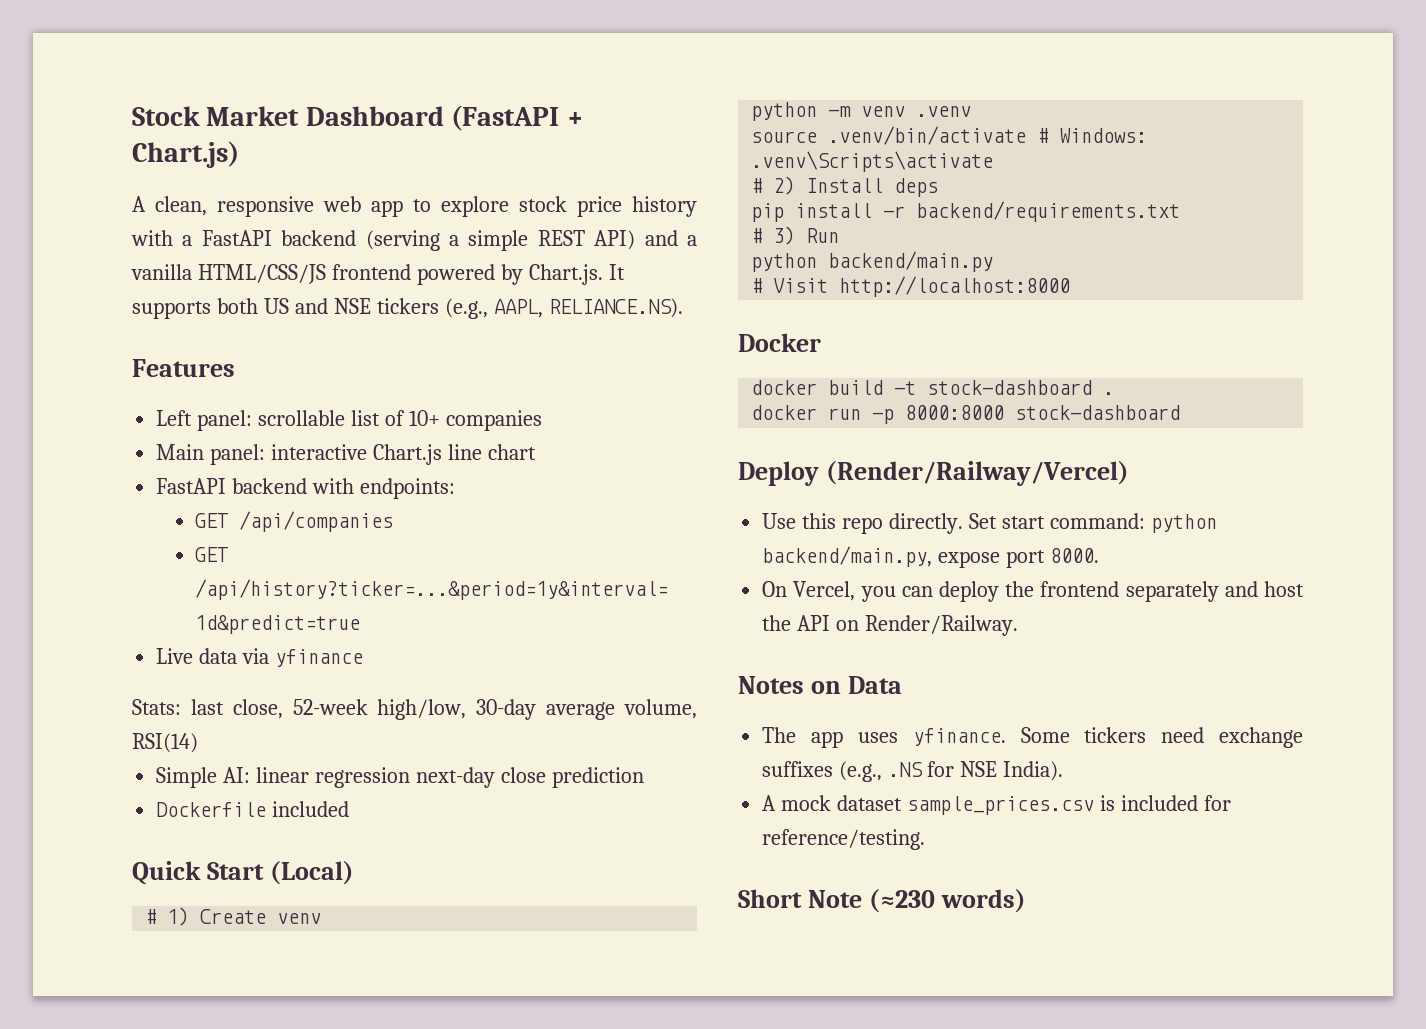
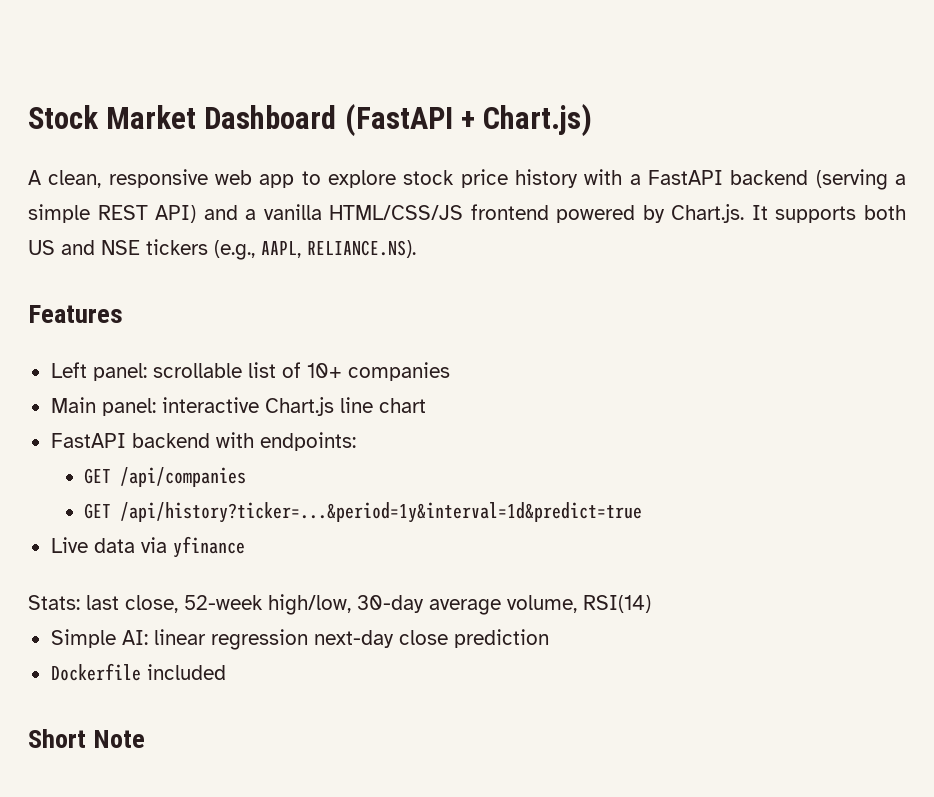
- Quick Start (Local)
- # 1) Create venv
- python -m venv .venv
- source .venv/bin/activate # Windows: .venv\Scripts\activate
- # 2) Install deps
- pip install -r backend/requirements.txt
- # 3) Run
- python backend/main.py
- # Visit http://localhost:8000
- Docker
- docker build -t stock-dashboard .
- docker run -p 8000:8000 stock-dashboard
- Deploy (Render/Railway/Vercel)
- Use this repo directly. Set start command: python backend/main.py, expose port 8000.
- On Vercel, you can deploy the frontend separately and host the API on Render/Railway.
- Notes on Data
- The app uses yfinance. Some tickers need exchange suffixes (e.g., .NS for NSE India).
- A mock dataset sample_prices.csv is included for reference/testing.
- Short Note (≈230 words)
+ Short Note

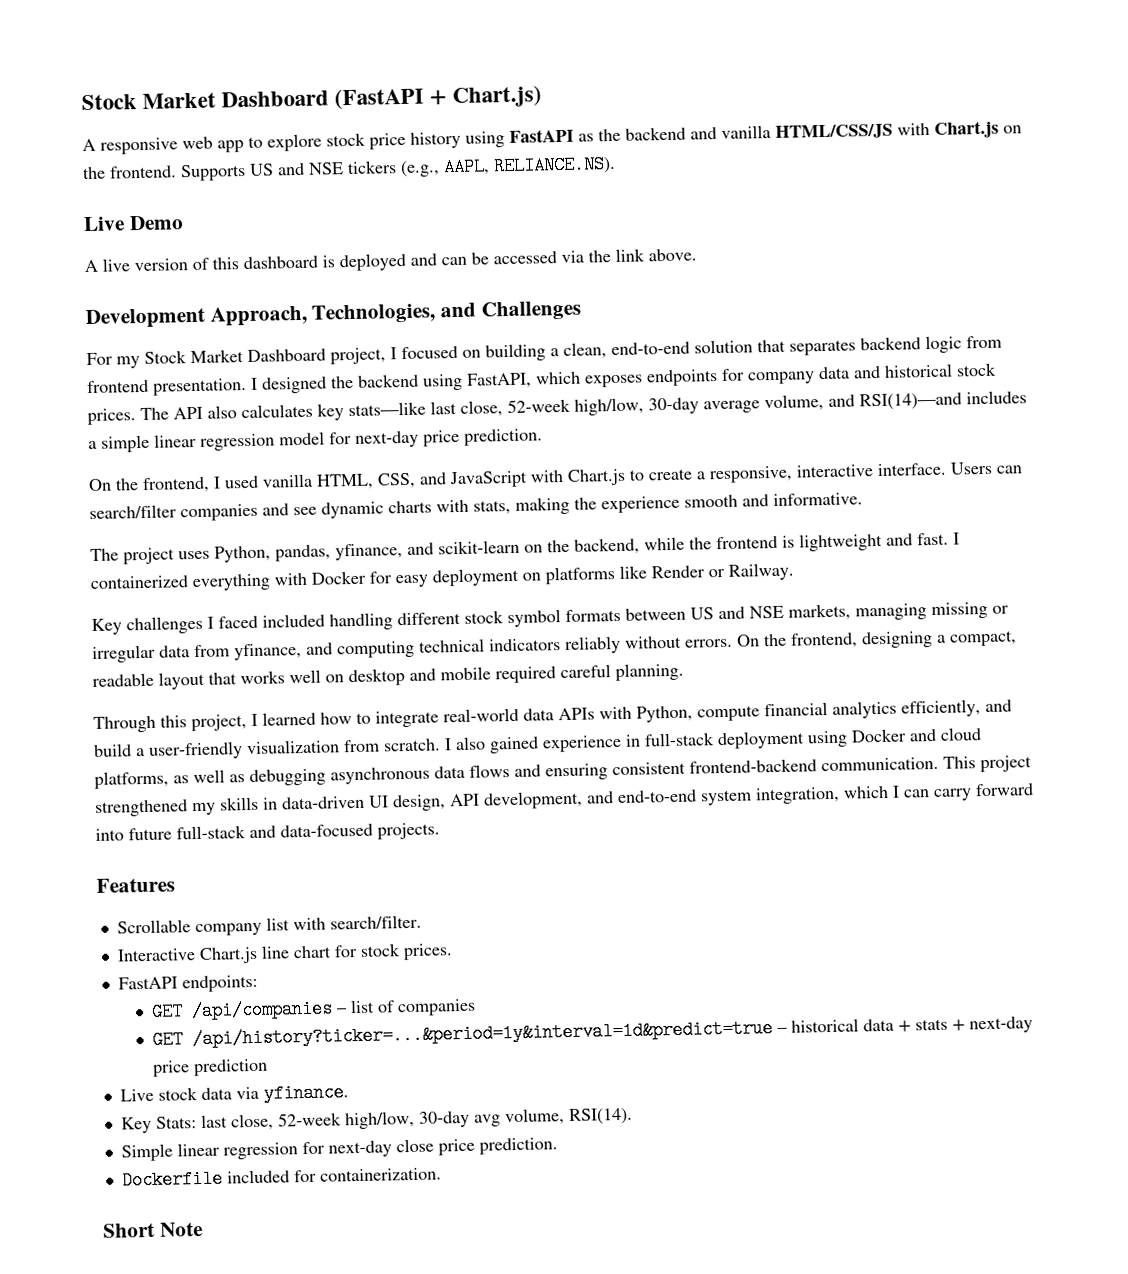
- A clean, responsive web app to explore stock price history with a FastAPI backend (serving a simple REST API) and a vanilla HTML/CSS/JS frontend powered by Chart.js. It supports both US and NSE tickers (e.g., AAPL, RELIANCE.NS).
+ A responsive web app to explore stock price history using FastAPI as the backend and vanilla HTML/CSS/JS with Chart.js on the frontend. Supports US and NSE tickers (e.g., AAPL, RELIANCE.NS).
+ Live Demo
+ A live version of this dashboard is deployed and can be accessed via the link above.
+ Development Approach, Technologies, and Challenges
+ For my Stock Market Dashboard project, I focused on building a clean, end-to-end solution that separates backend logic from frontend presentation. I designed the backend using FastAPI, which exposes endpoints for company data and historical stock prices. The API also calculates key stats—like last close, 52-week high/low, 30-day average volume, and RSI(14)—and includes a simple linear regression model for next-day price prediction.
+ On the frontend, I used vanilla HTML, CSS, and JavaScript with Chart.js to create a responsive, interactive interface. Users can search/filter companies and see dynamic charts with stats, making the experience smooth and informative.
+ The project uses Python, pandas, yfinance, and scikit-learn on the backend, while the frontend is lightweight and fast. I containerized everything with Docker for easy deployment on platforms like Render or Railway.
+ Key challenges I faced included handling different stock symbol formats between US and NSE markets, managing missing or irregular data from yfinance, and computing technical indicators reliably without errors. On the frontend, designing a compact, readable layout that works well on desktop and mobile required careful planning.
+ Through this project, I learned how to integrate real-world data APIs with Python, compute financial analytics efficiently, and build a user-friendly visualization from scratch. I also gained experience in full-stack deployment using Docker and cloud platforms, as well as debugging asynchronous data flows and ensuring consistent frontend-backend communication. This project strengthened my skills in data-driven UI design, API development, and end-to-end system integration, which I can carry forward into future full-stack and data-focused projects.
  Features
- Left panel: scrollable list of 10+ companies
- Main panel: interactive Chart.js line chart
- FastAPI backend with endpoints:
- GET /api/companies
- GET /api/history?ticker=...&period=1y&interval=1d&predict=true
- Live data via yfinance
- Stats: last close, 52-week high/low, 30-day average volume, RSI(14)
+ Scrollable company list with search/filter.
+ Interactive Chart.js line chart for stock prices.
+ FastAPI endpoints:
+ GET /api/companies – list of companies
+ GET /api/history?ticker=...&period=1y&interval=1d&predict=true – historical data + stats + next-day price prediction
+ Live stock data via yfinance.
+ Key Stats: last close, 52-week high/low, 30-day avg volume, RSI(14).
- Simple AI: linear regression next-day close prediction
+ Simple linear regression for next-day close price prediction.
- Dockerfile included
+ Dockerfile included for containerization.

